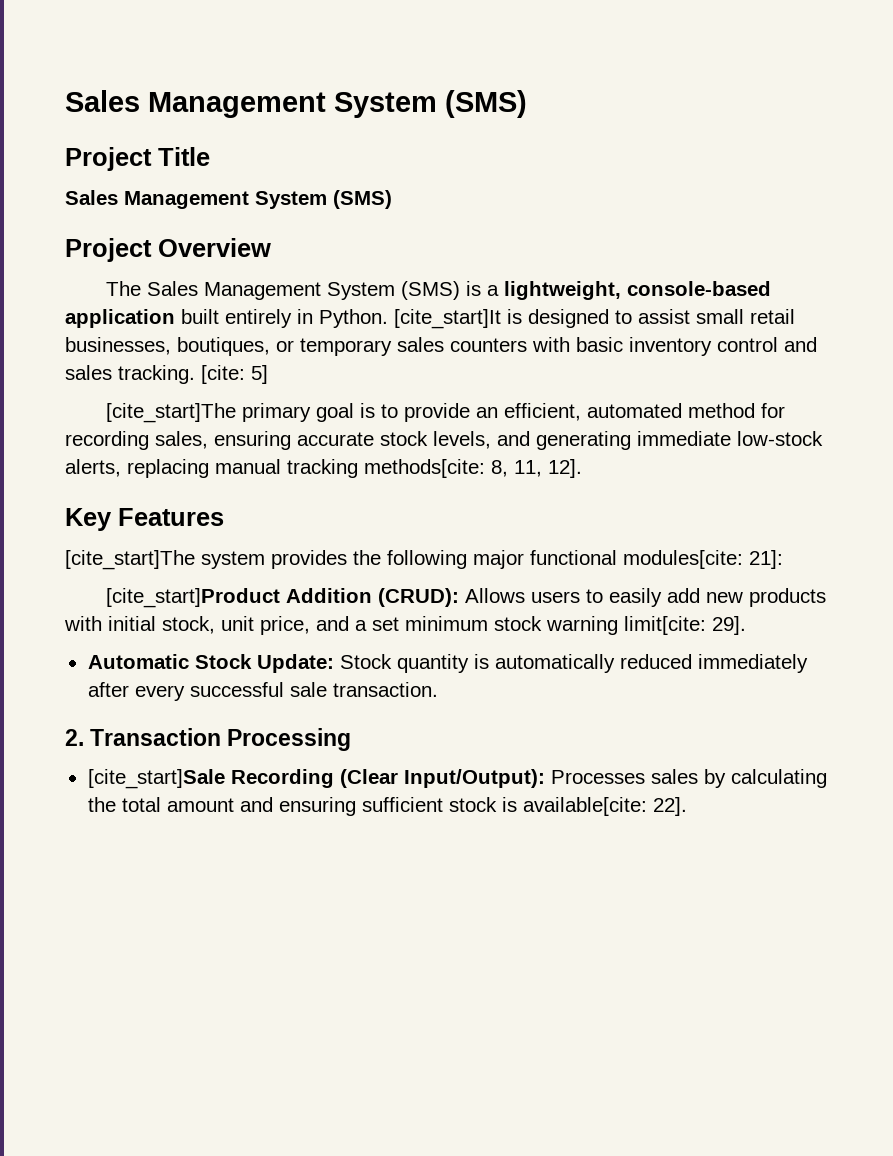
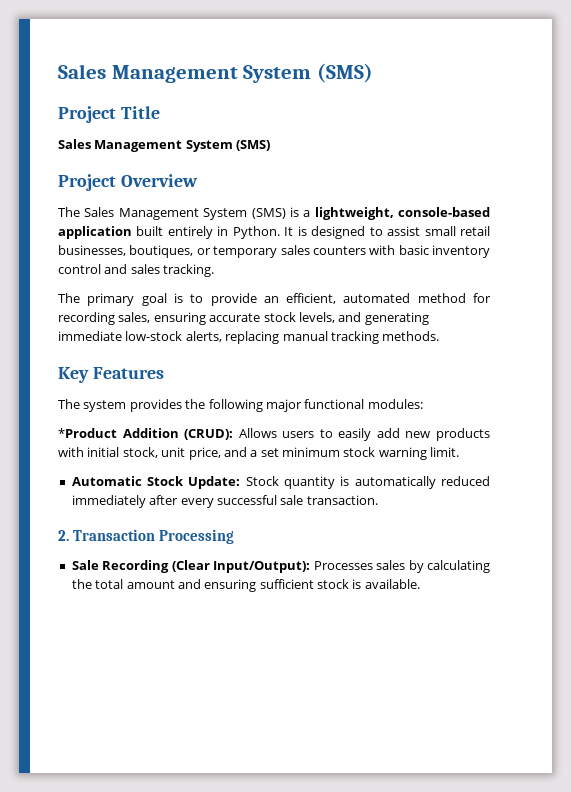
- [cite_start]It is designed to assist small retail businesses, boutiques, or temporary sales counters with basic inventory control and sales tracking. [cite: 5]
- [cite_start]The primary goal is to provide an efficient, automated method for recording sales, ensuring accurate stock levels, and generating immediate low-stock alerts, replacing manual tracking methods[cite: 8, 11, 12].
+ It is designed to assist small retail businesses, boutiques, or temporary sales counters with basic inventory control and sales tracking.
+ The primary goal is to provide an efficient, automated method for recording sales, ensuring accurate stock levels, and generating immediate low-stock alerts, replacing manual tracking methods.
- [cite_start]The system provides the following major functional modules[cite: 21]:
- [cite_start]Product Addition (CRUD): Allows users to easily add new products with initial stock, unit price, and a set minimum stock warning limit[cite: 29].
+ The system provides the following major functional modules:
+ *Product Addition (CRUD): Allows users to easily add new products with initial stock, unit price, and a set minimum stock warning limit.
- [cite_start]Sale Recording (Clear Input/Output): Processes sales by calculating the total amount and ensuring sufficient stock is available[cite: 22].
+ Sale Recording (Clear Input/Output): Processes sales by calculating the total amount and ensuring sufficient stock is available.

